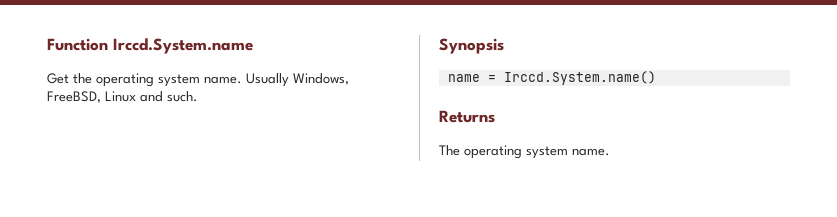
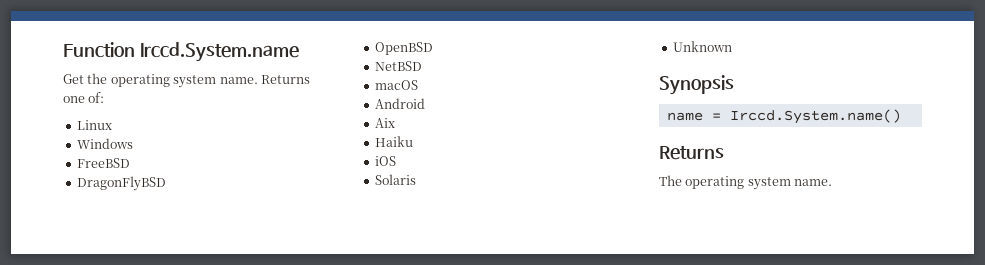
- Usually Windows, FreeBSD, Linux and such.
+ Returns one of:
+ Linux
+ Windows
+ FreeBSD
+ DragonFlyBSD
+ OpenBSD
+ NetBSD
+ macOS
+ Android
+ Aix
+ Haiku
+ iOS
+ Solaris
+ Unknown

